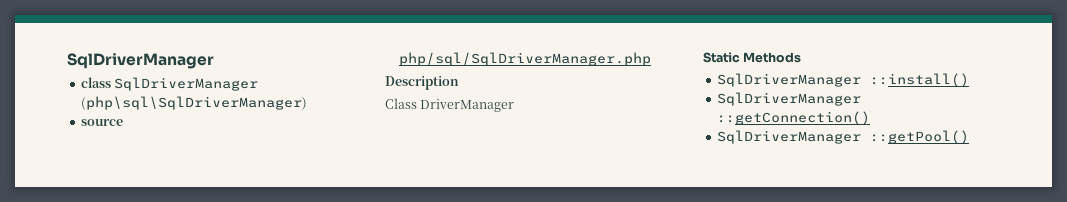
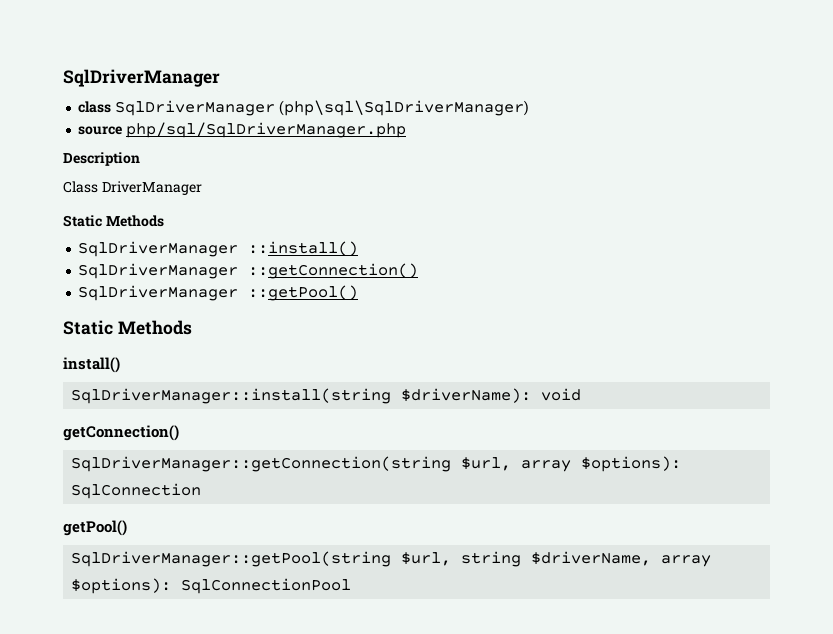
  SqlDriverManager ::getPool()
+ Static Methods
+ install()
+ SqlDriverManager::install(string $driverName): void
+ getConnection()
+ SqlDriverManager::getConnection(string $url, array $options): SqlConnection
+ getPool()
+ SqlDriverManager::getPool(string $url, string $driverName, array $options): SqlConnectionPool

